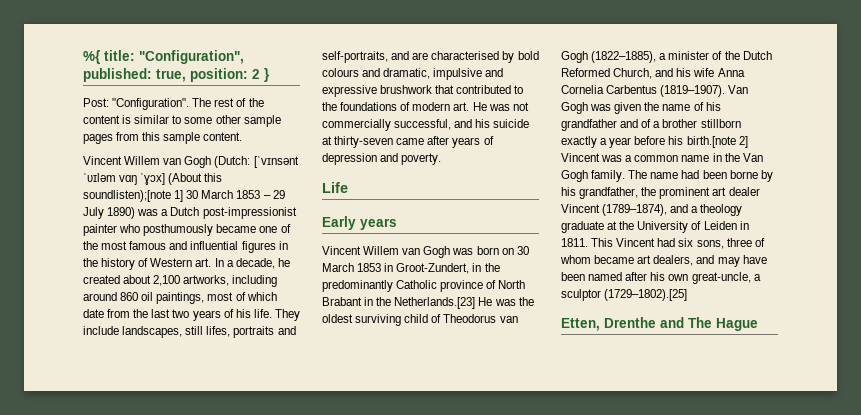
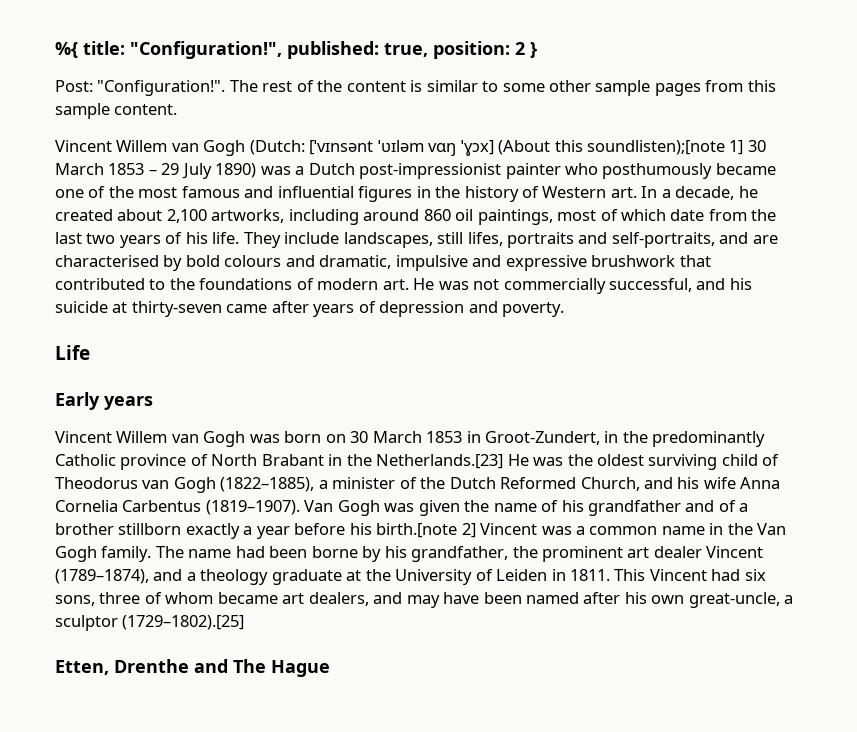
- %{ title: "Configuration", published: true, position: 2 }
+ %{ title: "Configuration!", published: true, position: 2 }
- Post: "Configuration".
+ Post: "Configuration!".

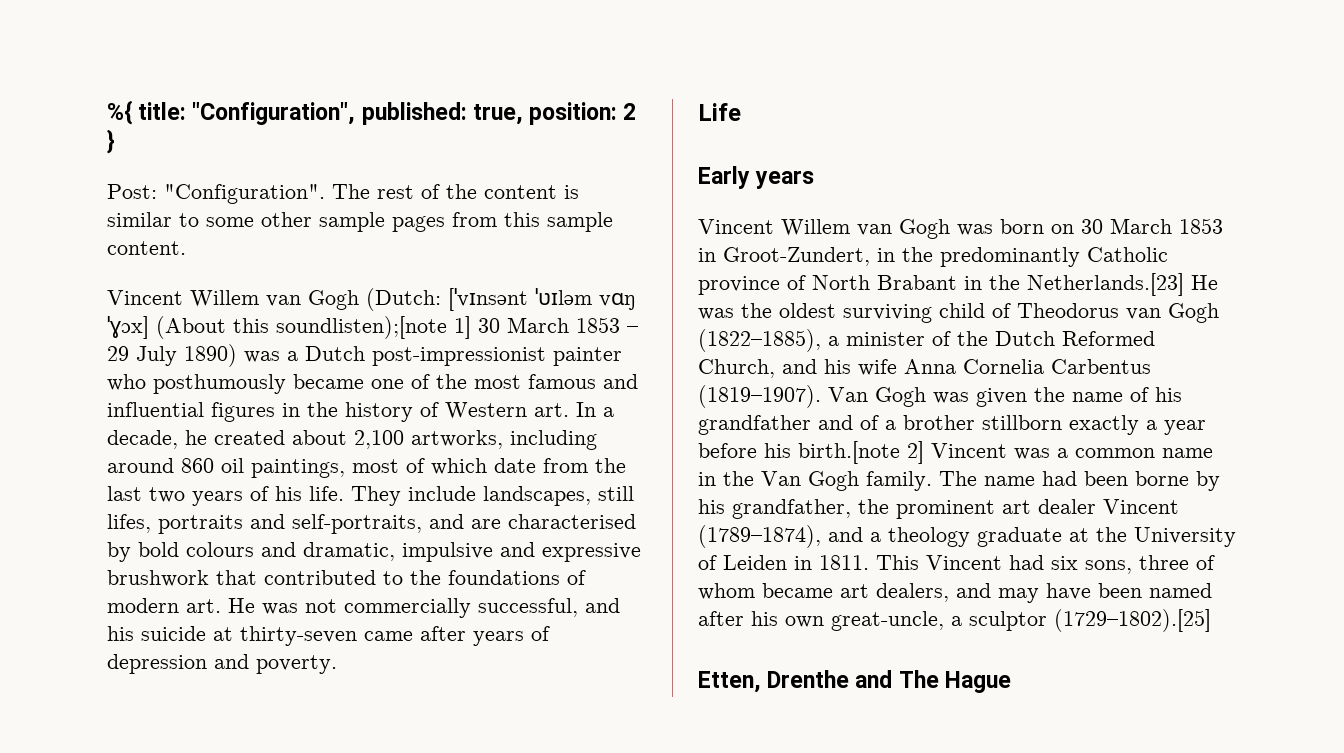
- %{ title: "Configuration!", published: true, position: 2 }
+ %{ title: "Configuration", published: true, position: 2 }
- Post: "Configuration!".
+ Post: "Configuration".

